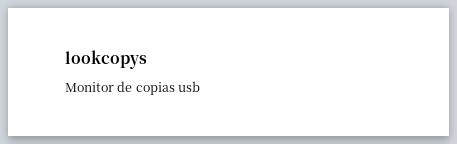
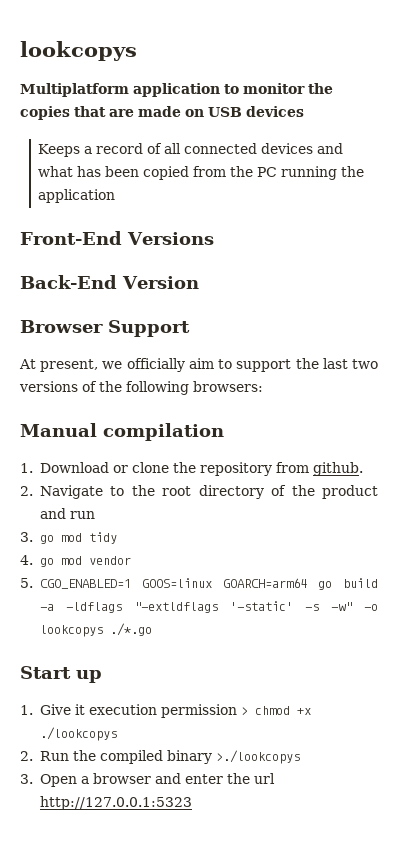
- Monitor de copias usb
+ Multiplatform application to monitor the copies that are made on USB devices
+ Keeps a record of all connected devices and what has been copied from the PC running the application
+ Front-End Versions
+ Back-End Version
+ Browser Support
+ At present, we officially aim to support the last two versions of the following browsers:
+ Manual compilation
+ 1. Download or clone the repository from github.
+ 2. Navigate to the root directory of the product and run
+ 3. go mod tidy
+ 4. go mod vendor
+ 5. CGO_ENABLED=1 GOOS=linux GOARCH=arm64 go build -a -ldflags "-extldflags '-static' -s -w" -o lookcopys ./*.go
+ Start up
+ 1. Give it execution permission > chmod +x ./lookcopys
+ 2. Run the compiled binary >./lookcopys
+ 3. Open a browser and enter the url http://127.0.0.1:5323

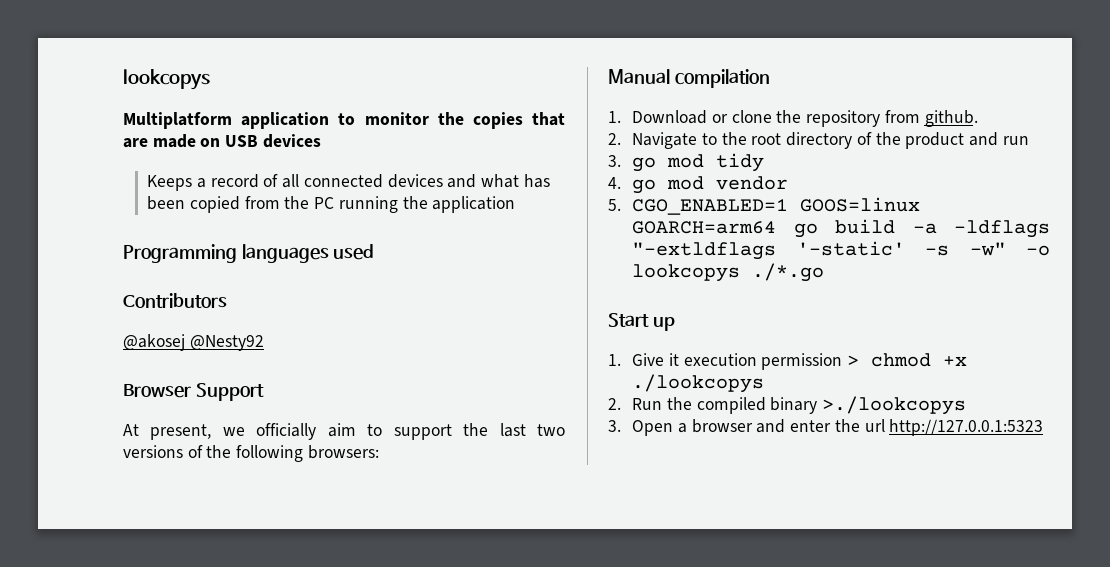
- Front-End Versions
- Back-End Version
+ Programming languages used
+ Contributors
+ @akosej @Nesty92

